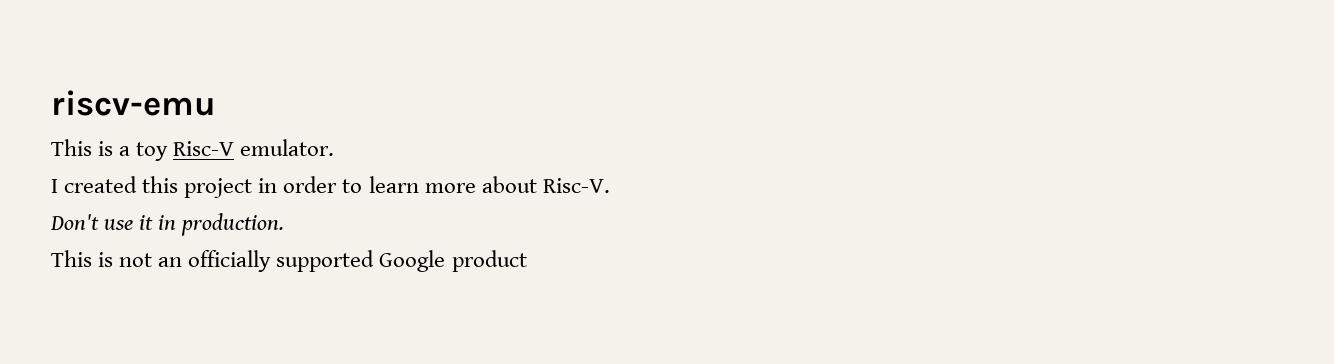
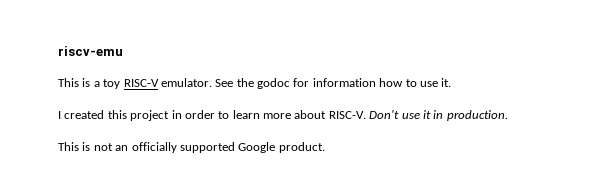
- This is a toy Risc-V emulator.
+ This is a toy RISC-V emulator. See the godoc for information how to use it.
- I created this project in order to learn more about Risc-V.
- Don't use it in production.
+ I created this project in order to learn more about RISC-V. Don't use it in production.
- This is not an officially supported Google product
+ This is not an officially supported Google product.

